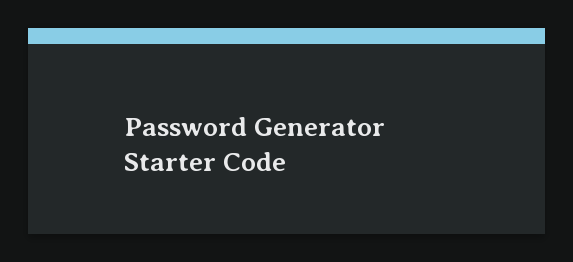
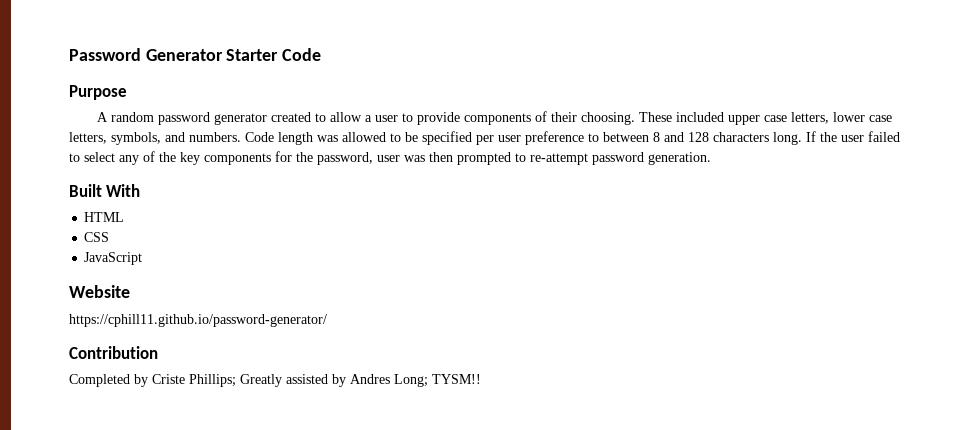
+ Purpose
+ A random password generator created to allow a user to provide components of their choosing. These included upper case letters, lower case letters, symbols, and numbers. Code length was allowed to be specified per user preference to between 8 and 128 characters long. If the user failed to select any of the key components for the password, user was then prompted to re-attempt password generation.
+ Built With
+ HTML
+ CSS
+ JavaScript
+ Website
+ https://cphill11.github.io/password-generator/
+ Contribution
+ Completed by Criste Phillips; Greatly assisted by Andres Long; TYSM!!

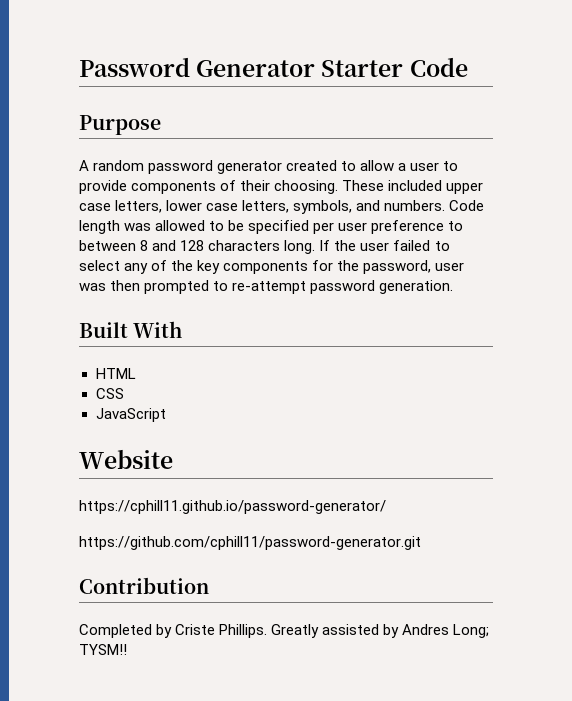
+ https://github.com/cphill11/password-generator.git
- Completed by Criste Phillips; Greatly assisted by Andres Long; TYSM!!
+ Completed by Criste Phillips. Greatly assisted by Andres Long; TYSM!!

